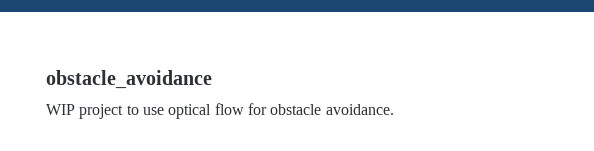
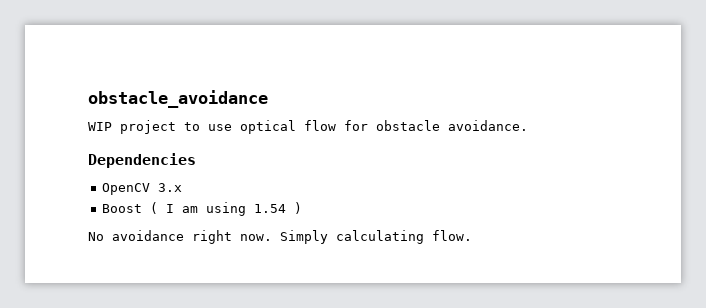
+ Dependencies
+ OpenCV 3.x
+ Boost ( I am using 1.54 )
+ No avoidance right now. Simply calculating flow.

